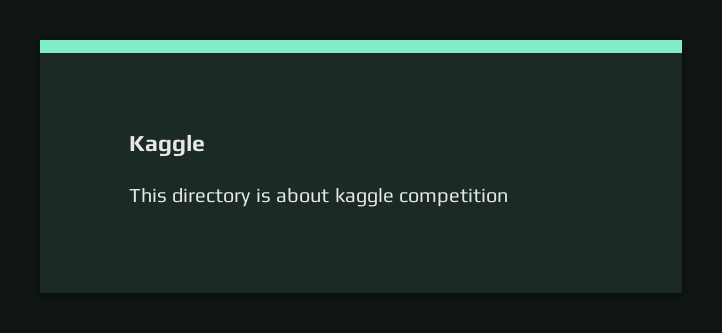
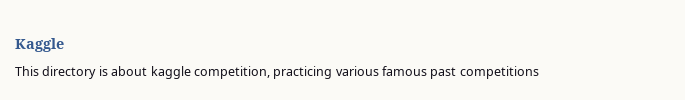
- This directory is about kaggle competition
+ This directory is about kaggle competition, practicing various famous past competitions

